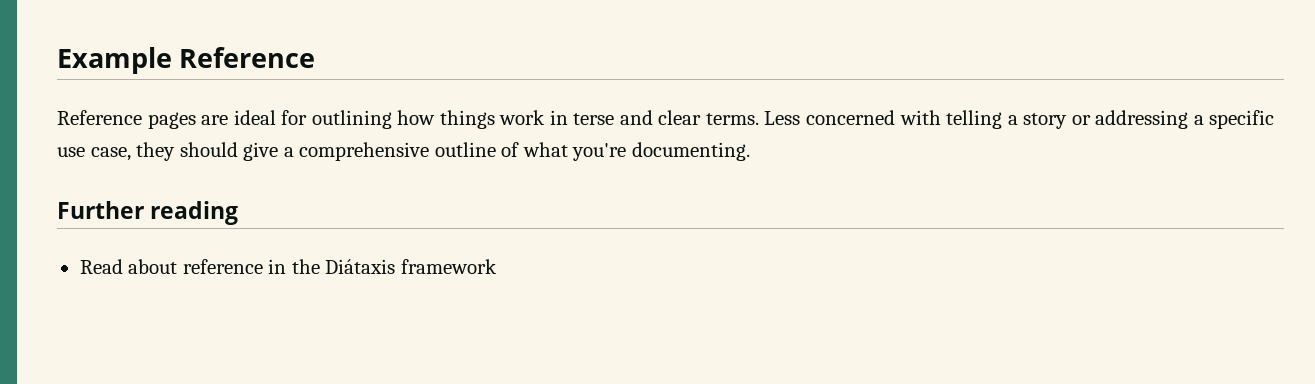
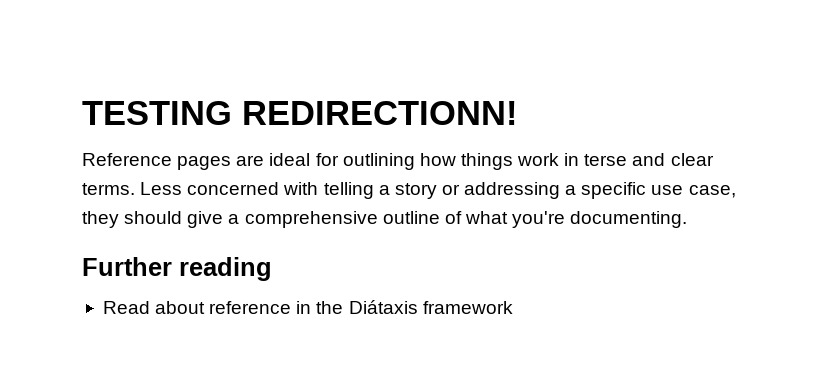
- Example Reference
+ TESTING REDIRECTIONN!

